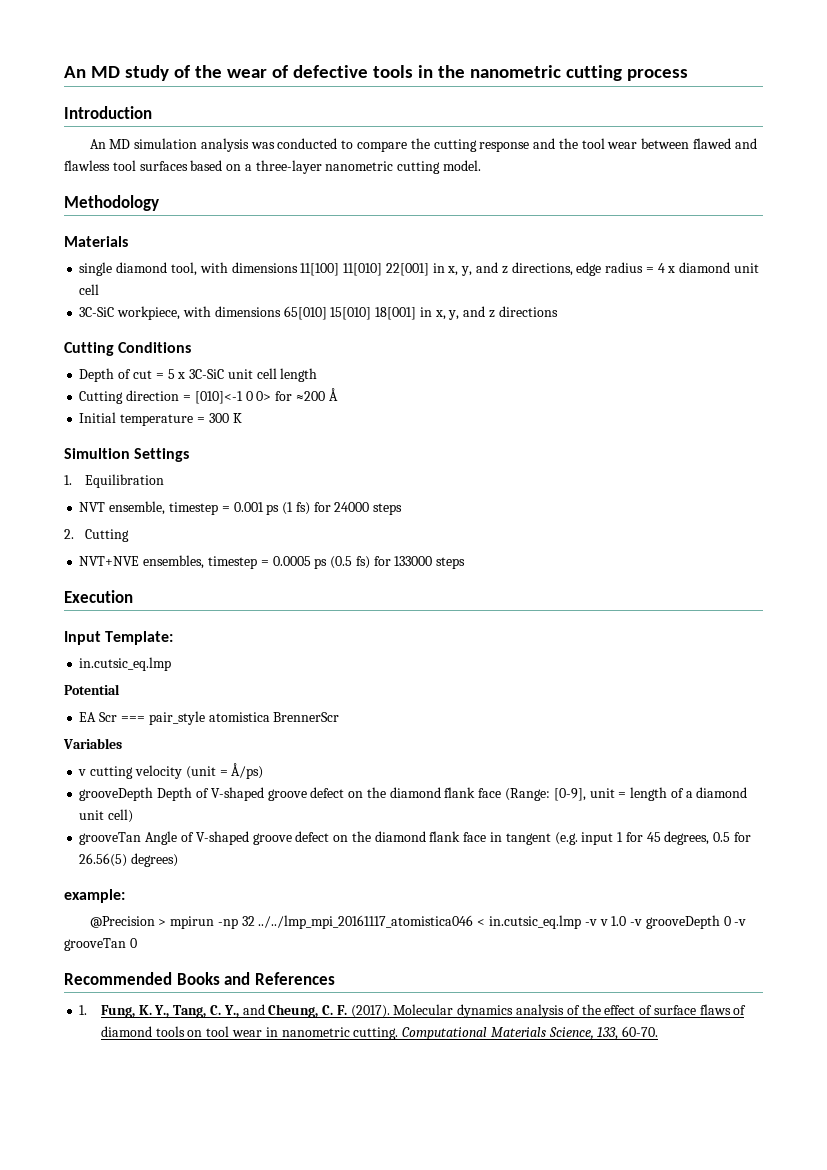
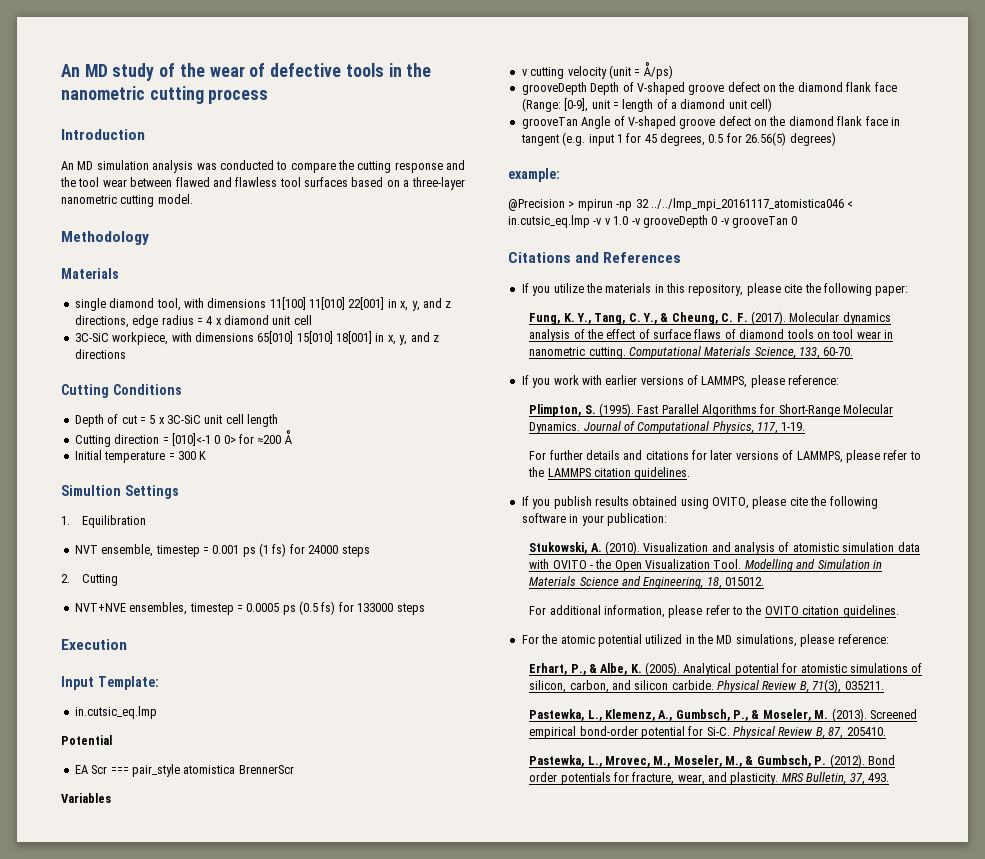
- Recommended Books and References
+ Citations and References
- 1. Fung, K. Y., Tang, C. Y., and Cheung, C. F. (2017).
+ If you utilize the materials in this repository, please cite the following paper:
+ Fung, K. Y., Tang, C. Y., & Cheung, C. F. (2017).
+ If you work with earlier versions of LAMMPS, please reference:
+ Plimpton, S. (1995). Fast Parallel Algorithms for Short-Range Molecular Dynamics. Journal of Computational Physics, 117, 1-19.
+ For further details and citations for later versions of LAMMPS, please refer to the LAMMPS citation guidelines.
+ If you publish results obtained using OVITO, please cite the following software in your publication:
+ Stukowski, A. (2010). Visualization and analysis of atomistic simulation data with OVITO - the Open Visualization Tool. Modelling and Simulation in Materials Science and Engineering, 18, 015012.
+ For additional information, please refer to the OVITO citation guidelines.
+ For the atomic potential utilized in the MD simulations, please reference:
+ Erhart, P., & Albe, K. (2005). Analytical potential for atomistic simulations of silicon, carbon, and silicon carbide. Physical Review B, 71(3), 035211.
+ Pastewka, L., Klemenz, A., Gumbsch, P., & Moseler, M. (2013). Screened empirical bond-order potential for Si-C. Physical Review B, 87, 205410.
+ Pastewka, L., Mrovec, M., Moseler, M., & Gumbsch, P. (2012). Bond order potentials for fracture, wear, and plasticity. MRS Bulletin, 37, 493.

